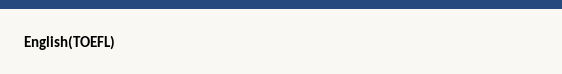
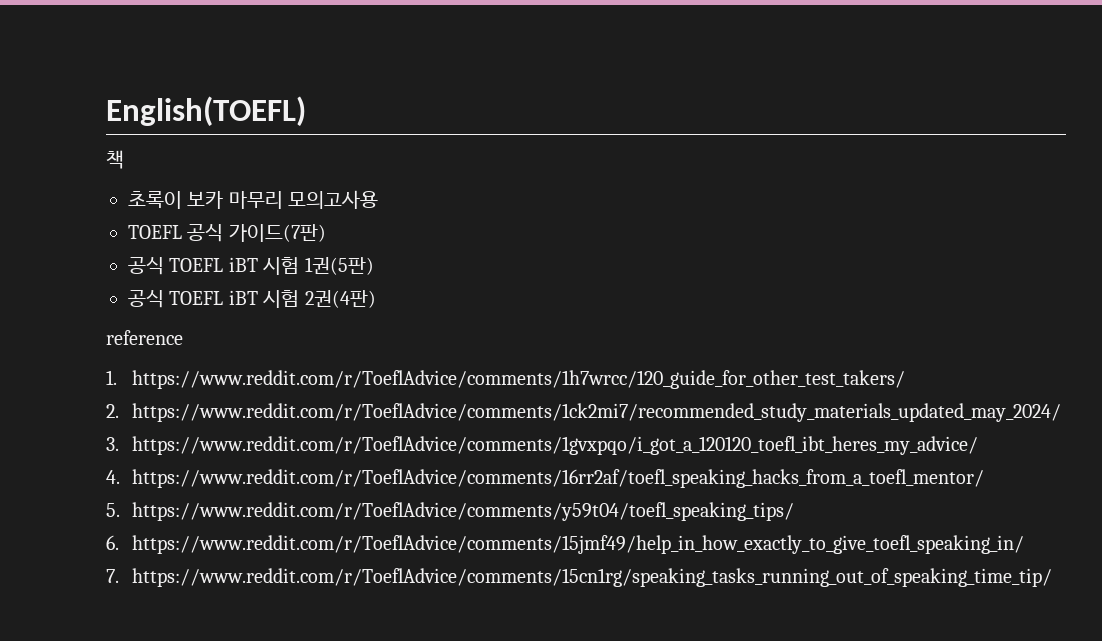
+ 책
+ 초록이 보카 마무리 모의고사용
+ TOEFL 공식 가이드(7판)
+ 공식 TOEFL iBT 시험 1권(5판)
+ 공식 TOEFL iBT 시험 2권(4판)
+ reference
+ 1. https://www.reddit.com/r/ToeflAdvice/comments/1h7wrcc/120_guide_for_other_test_takers/
+ 2. https://www.reddit.com/r/ToeflAdvice/comments/1ck2mi7/recommended_study_materials_updated_may_2024/
+ 3. https://www.reddit.com/r/ToeflAdvice/comments/1gvxpqo/i_got_a_120120_toefl_ibt_heres_my_advice/
+ 4. https://www.reddit.com/r/ToeflAdvice/comments/16rr2af/toefl_speaking_hacks_from_a_toefl_mentor/
+ 5. https://www.reddit.com/r/ToeflAdvice/comments/y59t04/toefl_speaking_tips/
+ 6. https://www.reddit.com/r/ToeflAdvice/comments/15jmf49/help_in_how_exactly_to_give_toefl_speaking_in/
+ 7. https://www.reddit.com/r/ToeflAdvice/comments/15cn1rg/speaking_tasks_running_out_of_speaking_time_tip/

